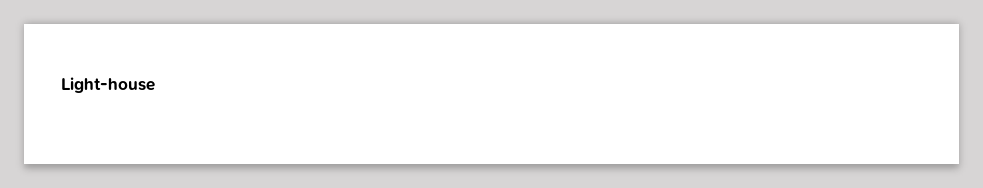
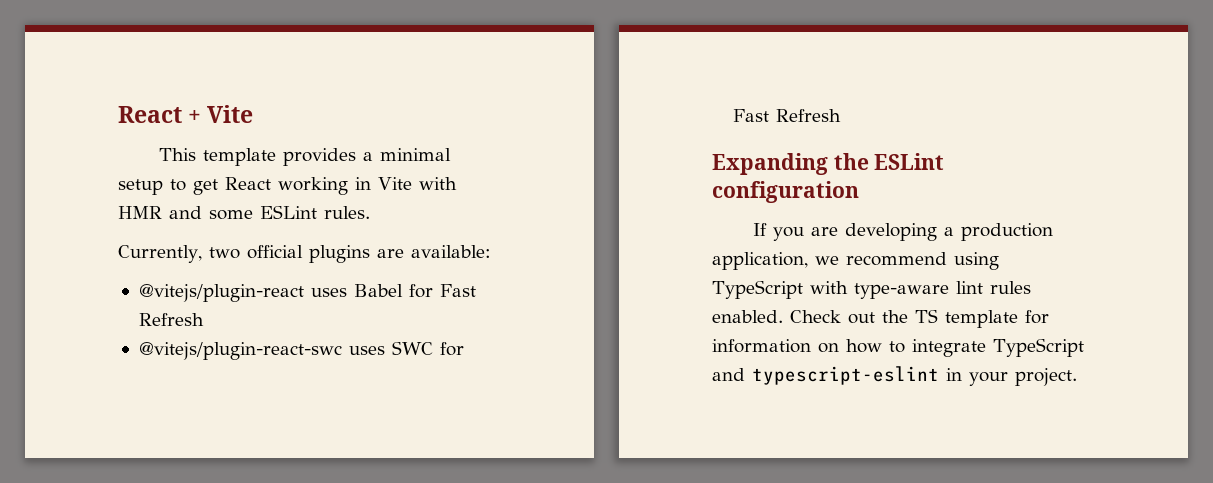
- Light-house
+ React + Vite
+ This template provides a minimal setup to get React working in Vite with HMR and some ESLint rules.
+ Currently, two official plugins are available:
+ @vitejs/plugin-react uses Babel for Fast Refresh
+ @vitejs/plugin-react-swc uses SWC for Fast Refresh
+ Expanding the ESLint configuration
+ If you are developing a production application, we recommend using TypeScript with type-aware lint rules enabled. Check out the TS template for information on how to integrate TypeScript and typescript-eslint in your project.

